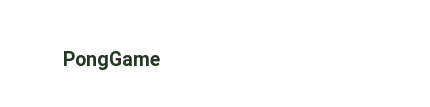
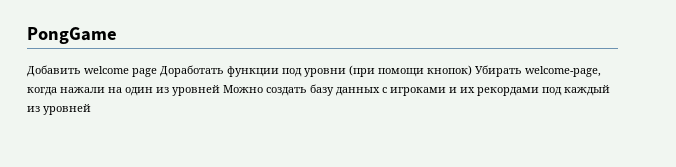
+ Добавить welcome page Доработать функции под уровни (при помощи кнопок) Убирать welcome-page, когда нажали на один из уровней Можно создать базу данных с игроками и их рекордами под каждый из уровней

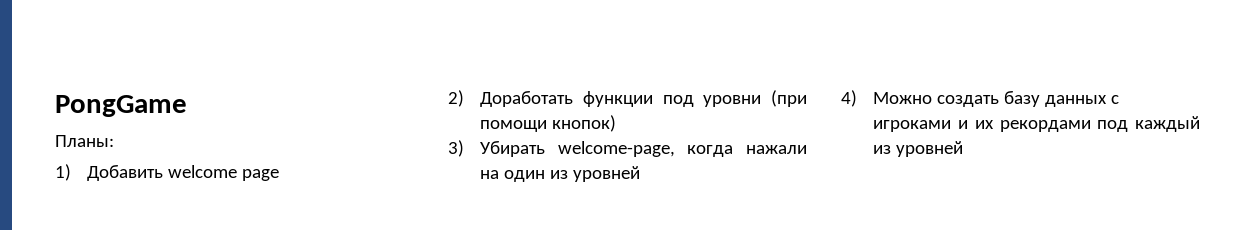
- Добавить welcome page Доработать функции под уровни (при помощи кнопок) Убирать welcome-page, когда нажали на один из уровней Можно создать базу данных с игроками и их рекордами под каждый из уровней
+ Планы:
+ 1) Добавить welcome page
+ 2) Доработать функции под уровни (при помощи кнопок)
+ 3) Убирать welcome-page, когда нажали на один из уровней
+ 4) Можно создать базу данных с игроками и их рекордами под каждый из уровней

